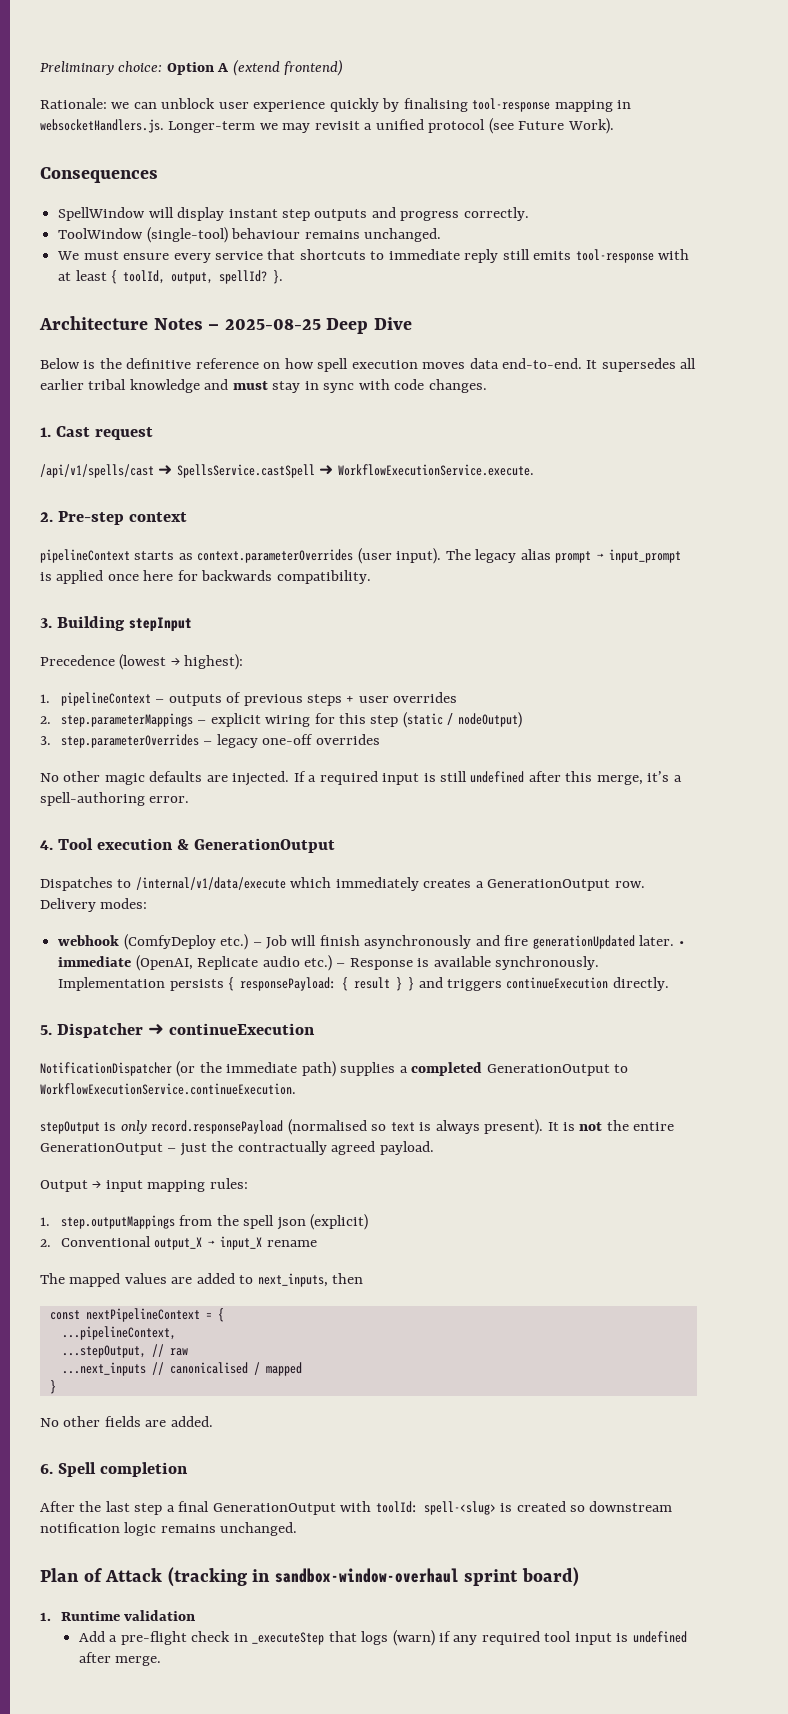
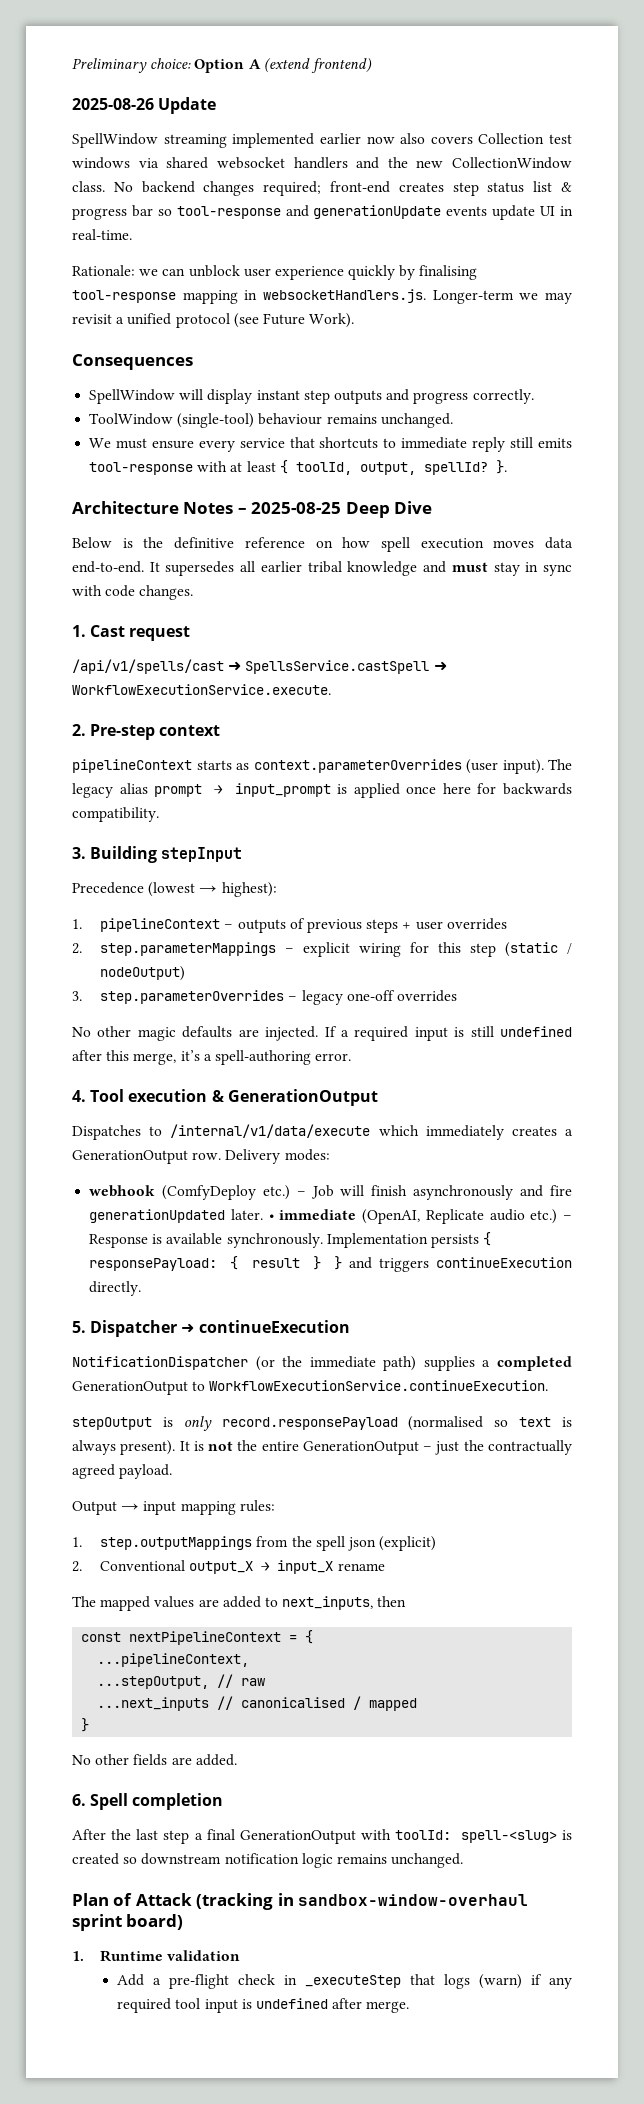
+ 2025-08-26 Update
+ SpellWindow streaming implemented earlier now also covers Collection test windows via shared websocket handlers and the new CollectionWindow class. No backend changes required; front-end creates step status list & progress bar so tool-response and generationUpdate events update UI in real-time.

